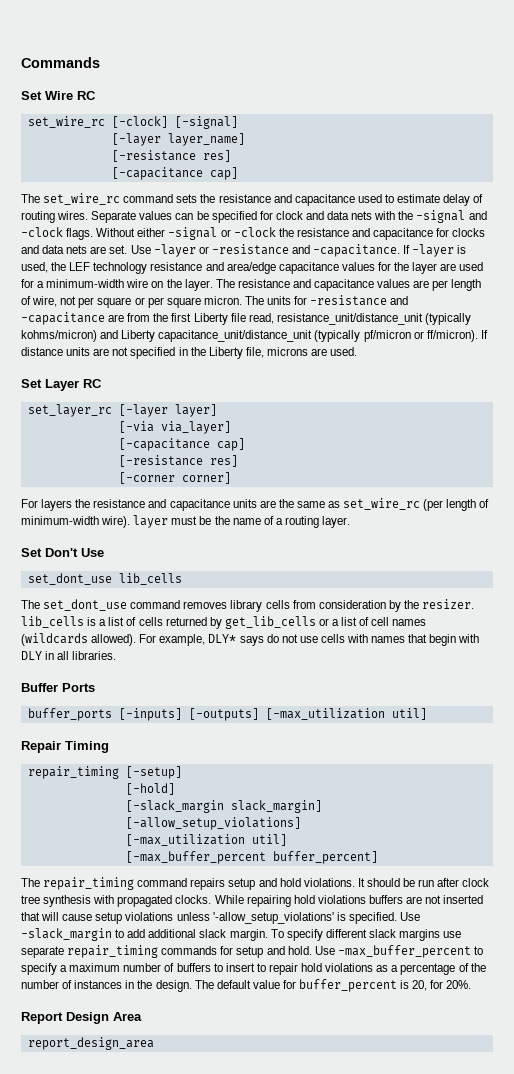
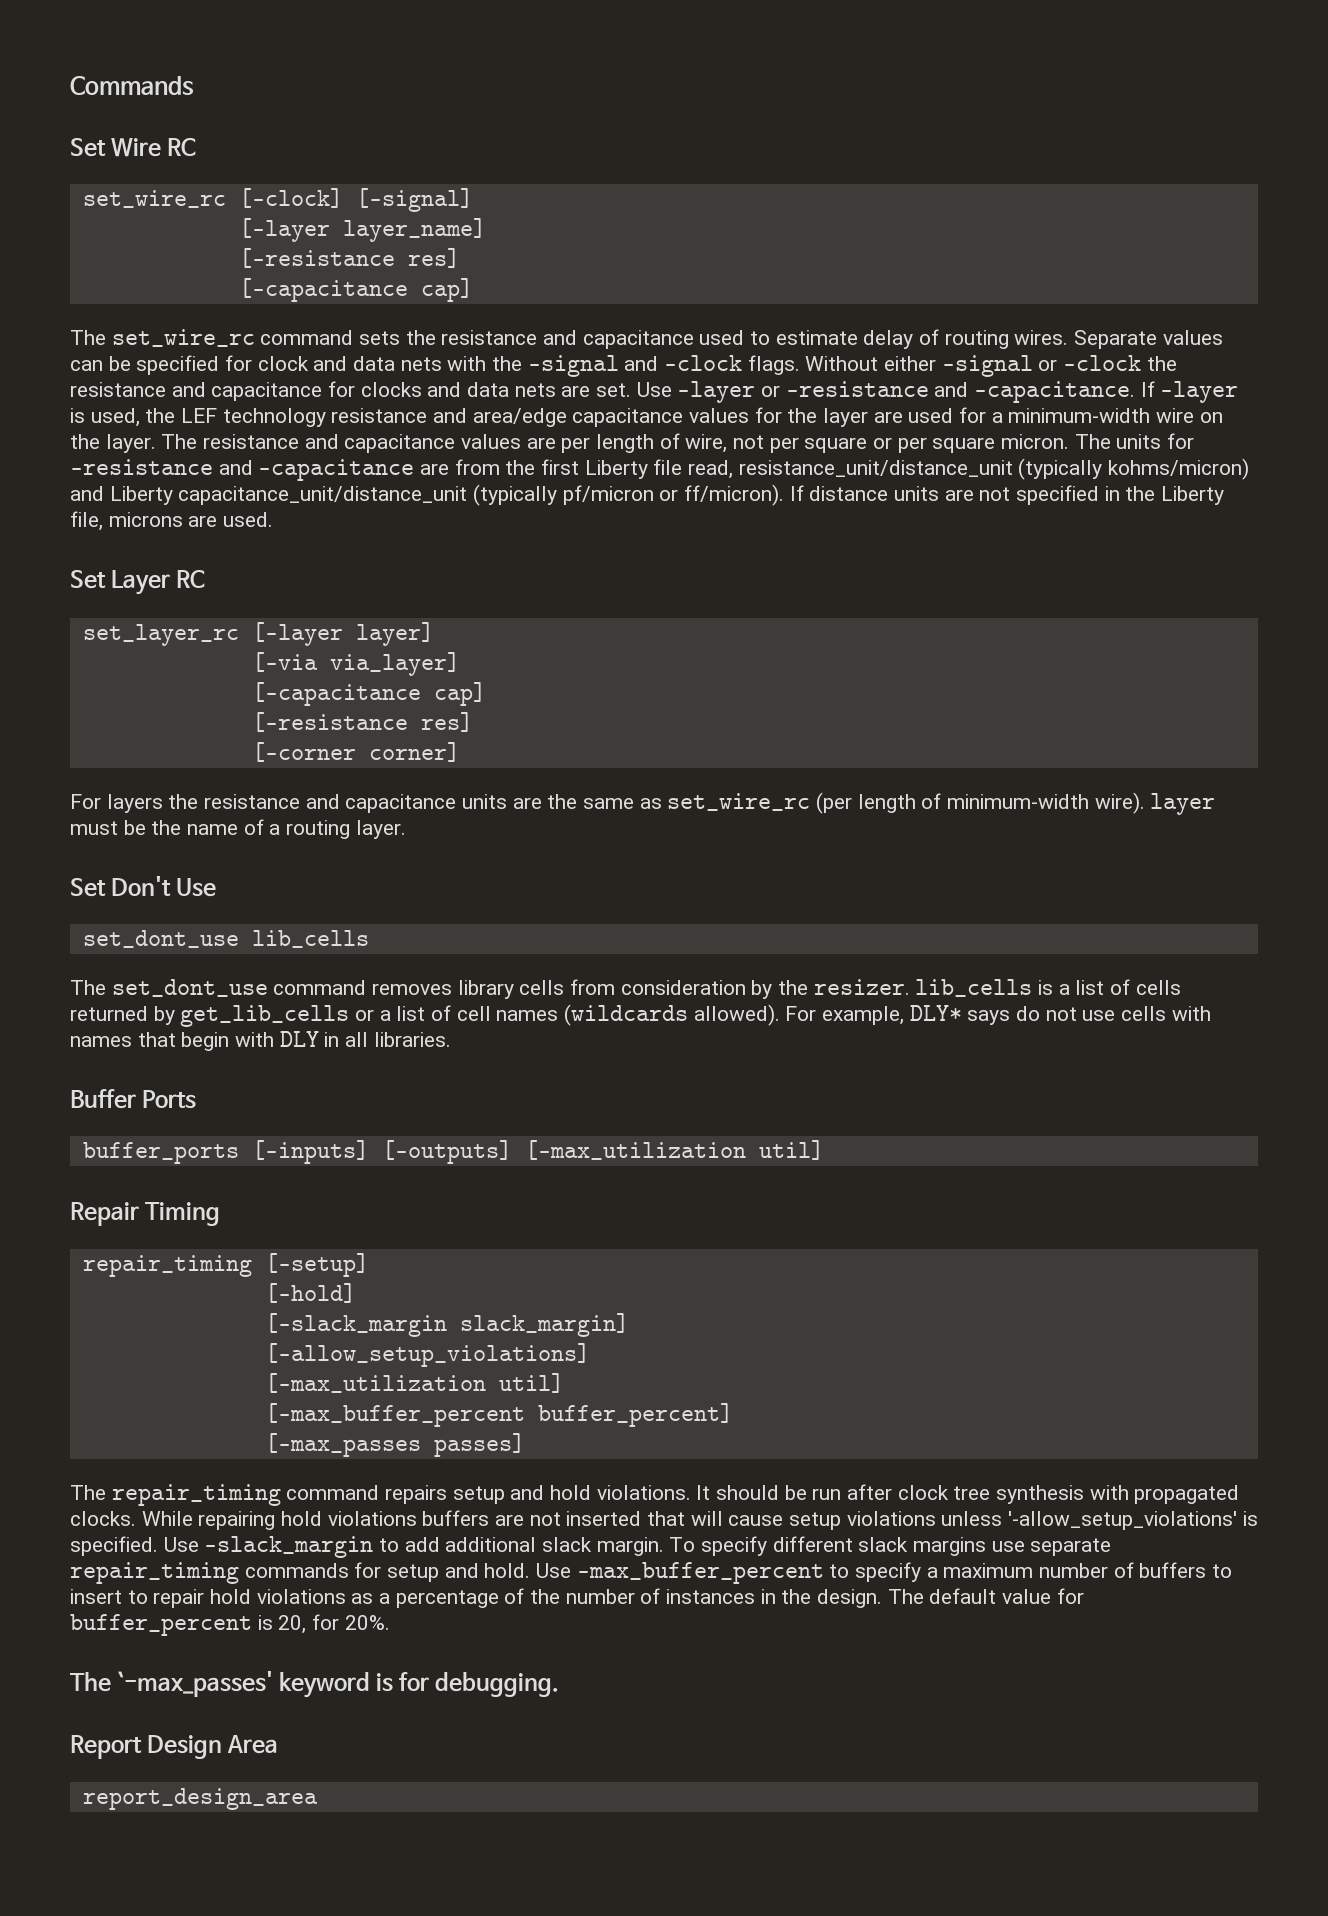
+ [-max_passes passes]
+ The `-max_passes' keyword is for debugging.

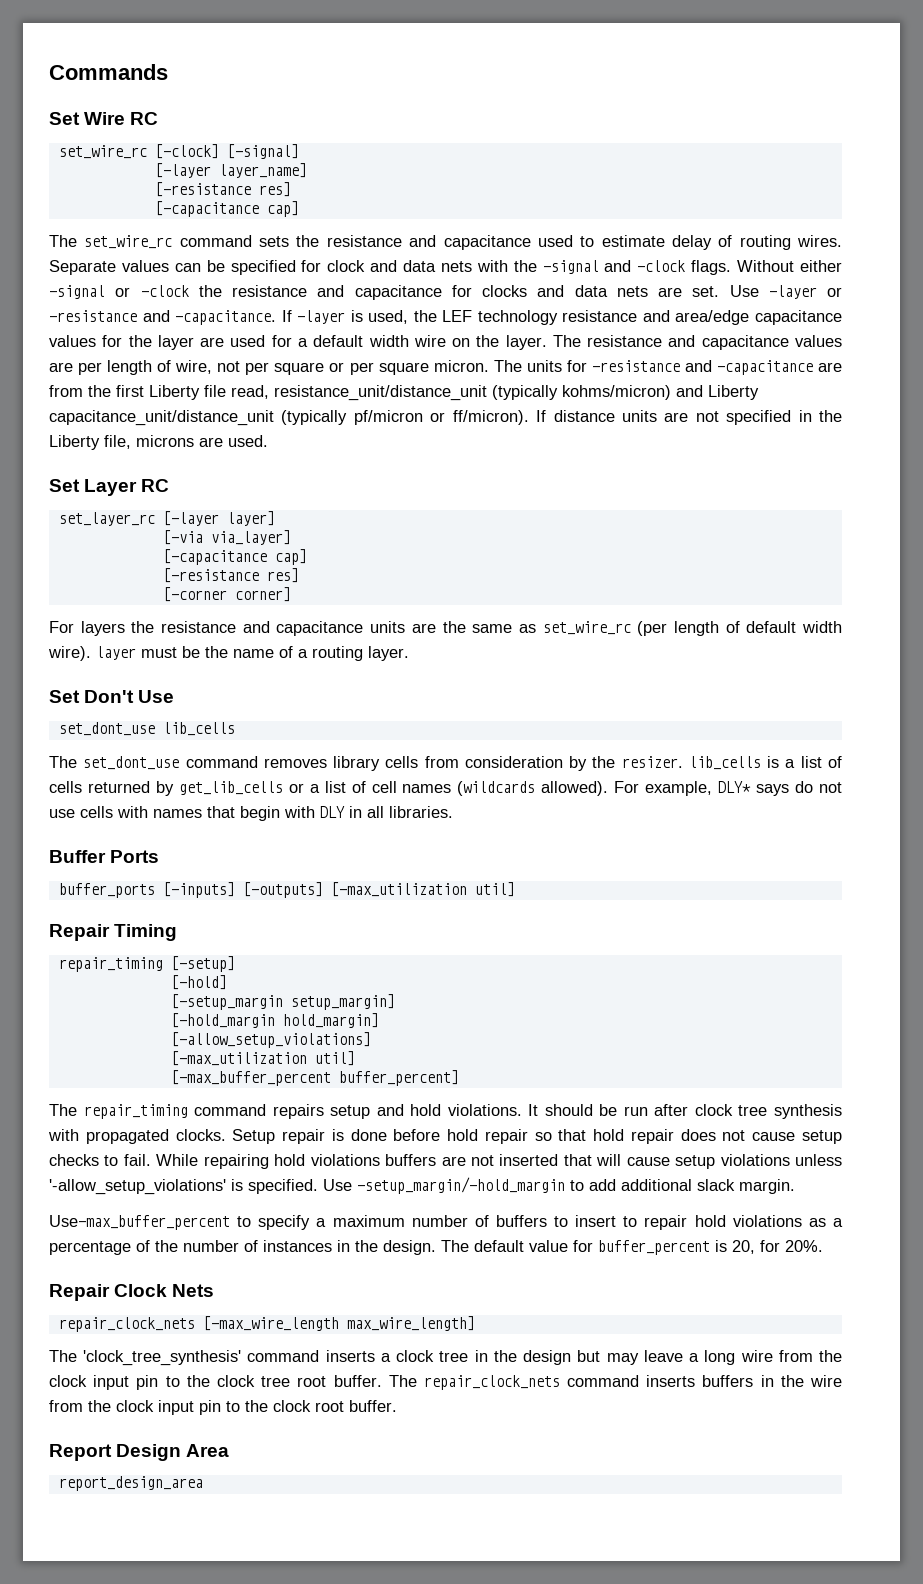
- If -layer is used, the LEF technology resistance and area/edge capacitance values for the layer are used for a minimum-width wire on the layer.
+ If -layer is used, the LEF technology resistance and area/edge capacitance values for the layer are used for a default width wire on the layer.
- For layers the resistance and capacitance units are the same as set_wire_rc (per length of minimum-width wire). layer must be the name of a routing layer.
+ For layers the resistance and capacitance units are the same as set_wire_rc (per length of default width wire). layer must be the name of a routing layer.
- [-slack_margin slack_margin]
+ [-setup_margin setup_margin]
+ [-hold_margin hold_margin]
- [-max_passes passes]
+ Setup repair is done before hold repair so that hold repair does not cause setup checks to fail.
- Use -slack_margin to add additional slack margin. To specify different slack margins use separate repair_timing commands for setup and hold. Use -max_buffer_percent to specify a maximum number of buffers to insert to repair hold violations as a percentage of the number of instances in the design.
+ Use -setup_margin/-hold_margin to add additional slack margin.
+ Use-max_buffer_percent to specify a maximum number of buffers to insert to repair hold violations as a percentage of the number of instances in the design.
- The `-max_passes' keyword is for debugging.
+ Repair Clock Nets
+ repair_clock_nets [-max_wire_length max_wire_length]
+ The 'clock_tree_synthesis' command inserts a clock tree in the design but may leave a long wire from the clock input pin to the clock tree root buffer. The repair_clock_nets command inserts buffers in the wire from the clock input pin to the clock root buffer.

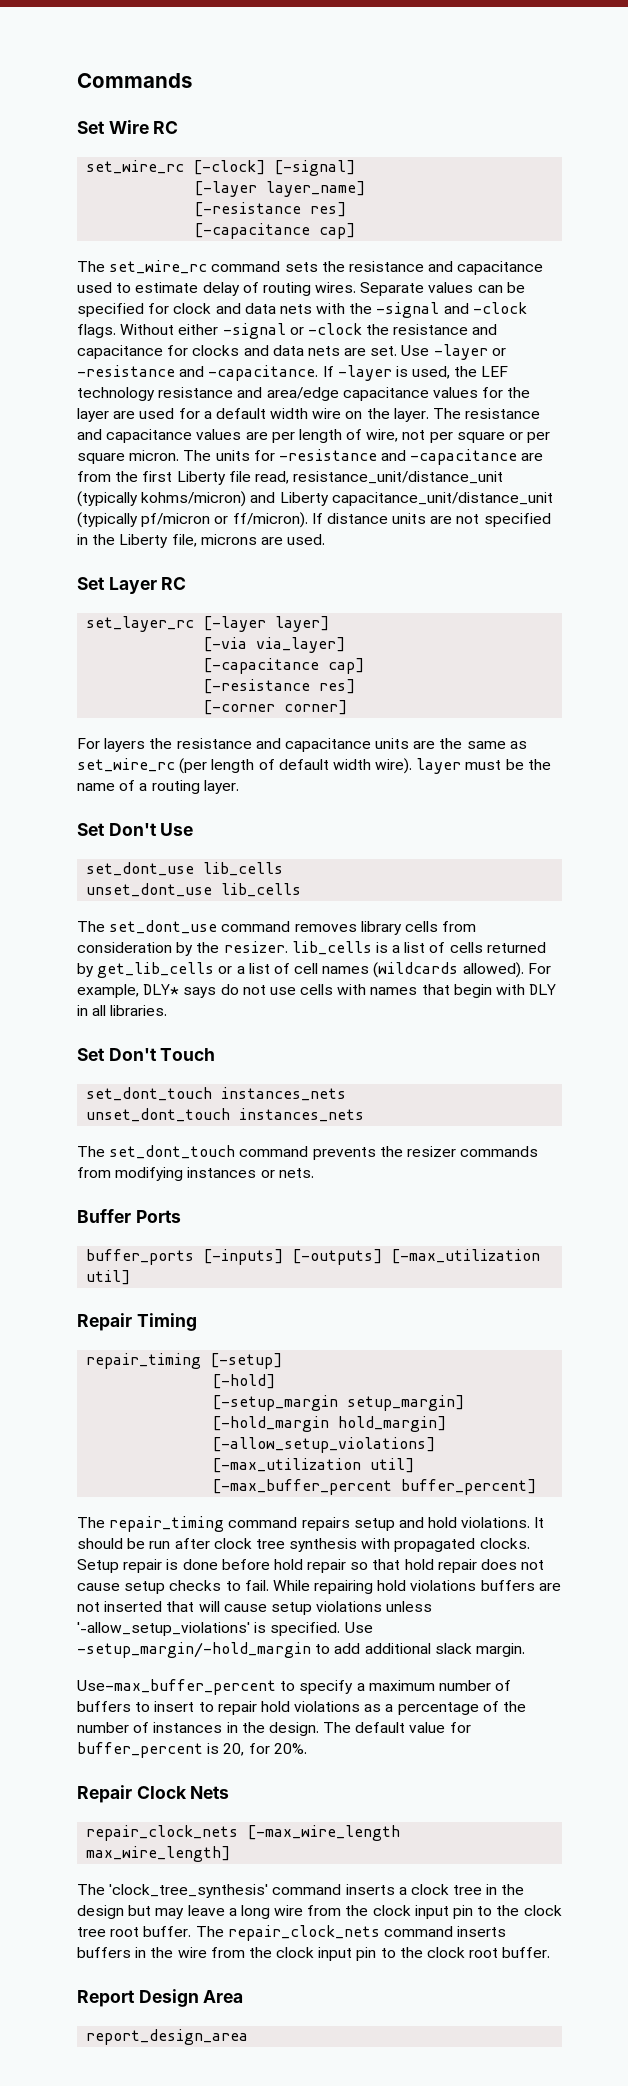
+ unset_dont_use lib_cells
+ Set Don't Touch
+ set_dont_touch instances_nets
+ unset_dont_touch instances_nets
+ The set_dont_touch command prevents the resizer commands from modifying instances or nets.

